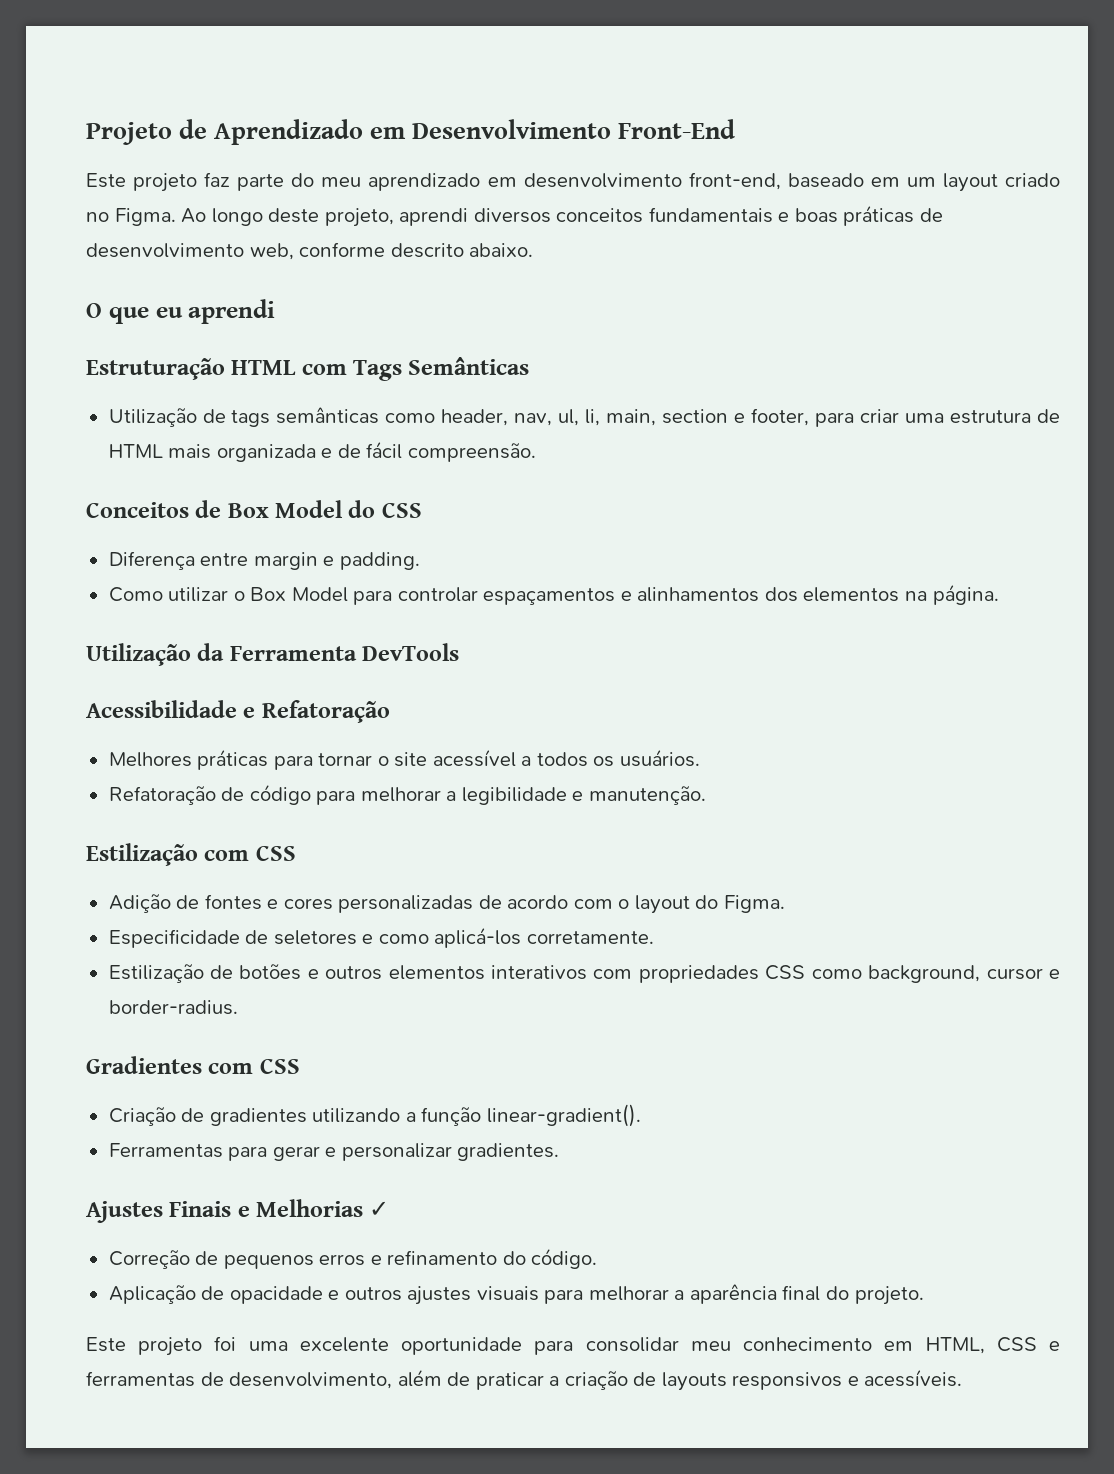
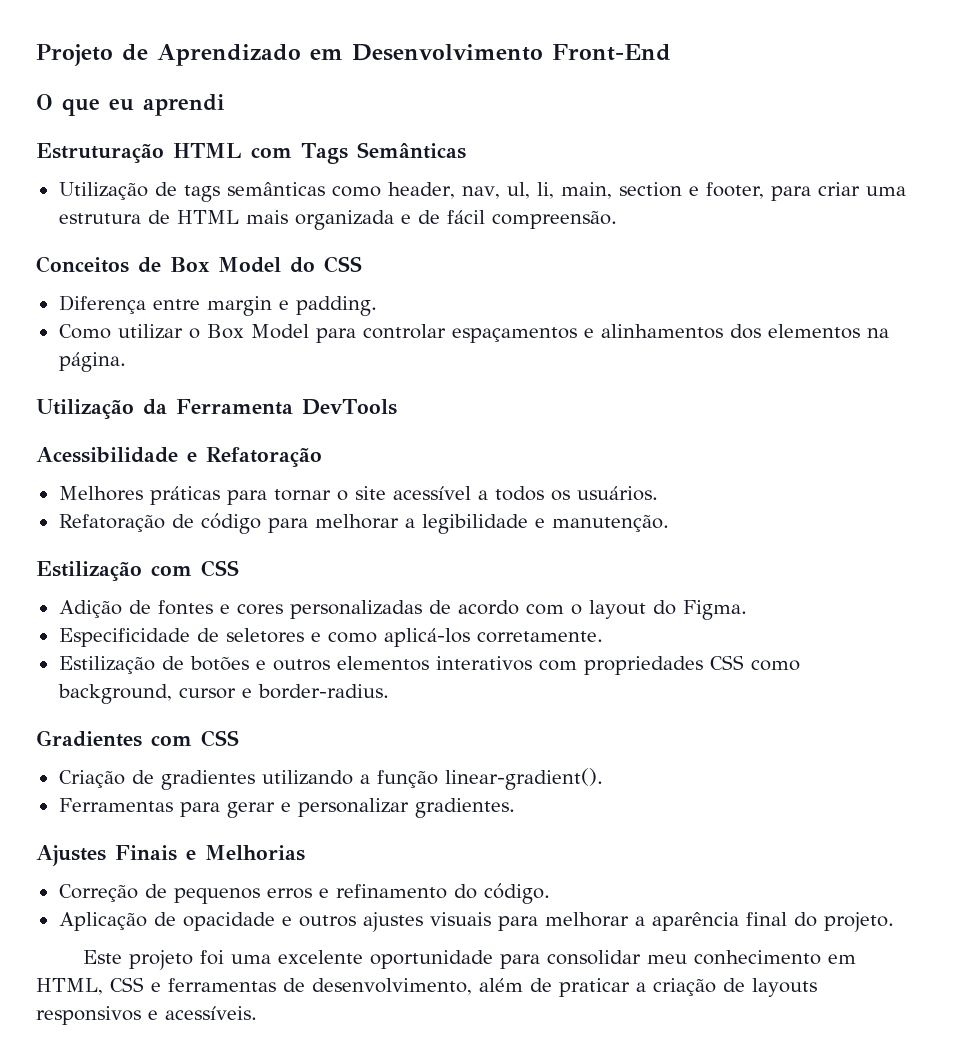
- Este projeto faz parte do meu aprendizado em desenvolvimento front-end, baseado em um layout criado no Figma. Ao longo deste projeto, aprendi diversos conceitos fundamentais e boas práticas de desenvolvimento web, conforme descrito abaixo.
- Ajustes Finais e Melhorias ✓
+ Ajustes Finais e Melhorias

